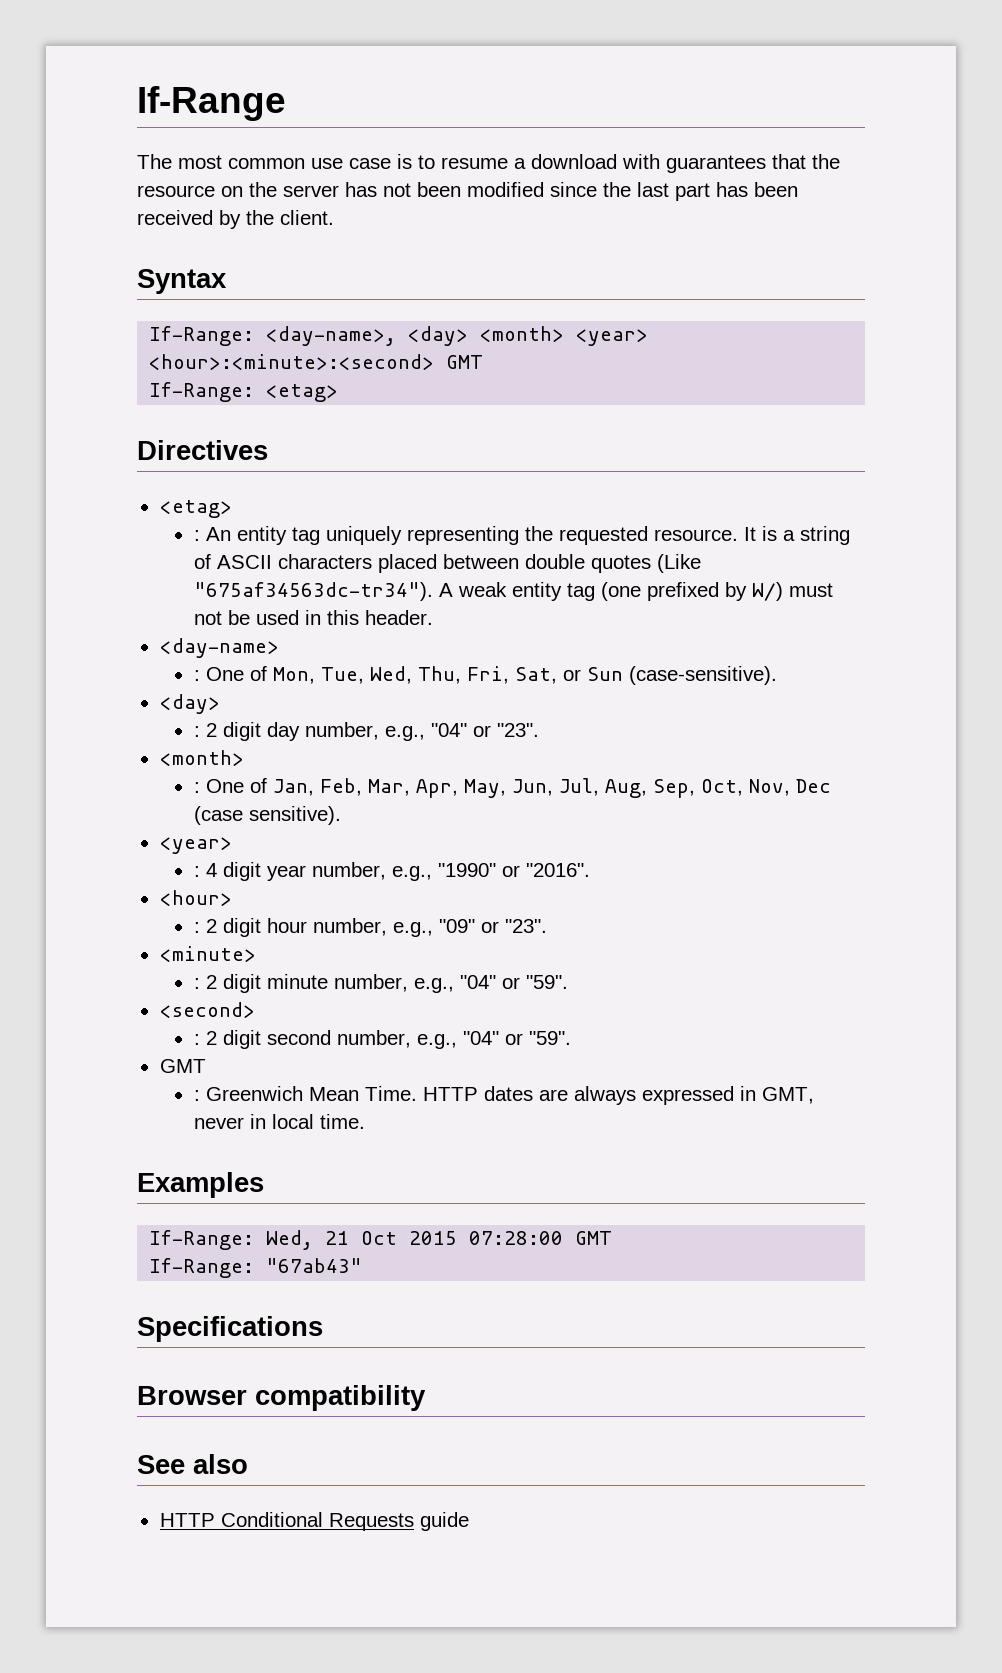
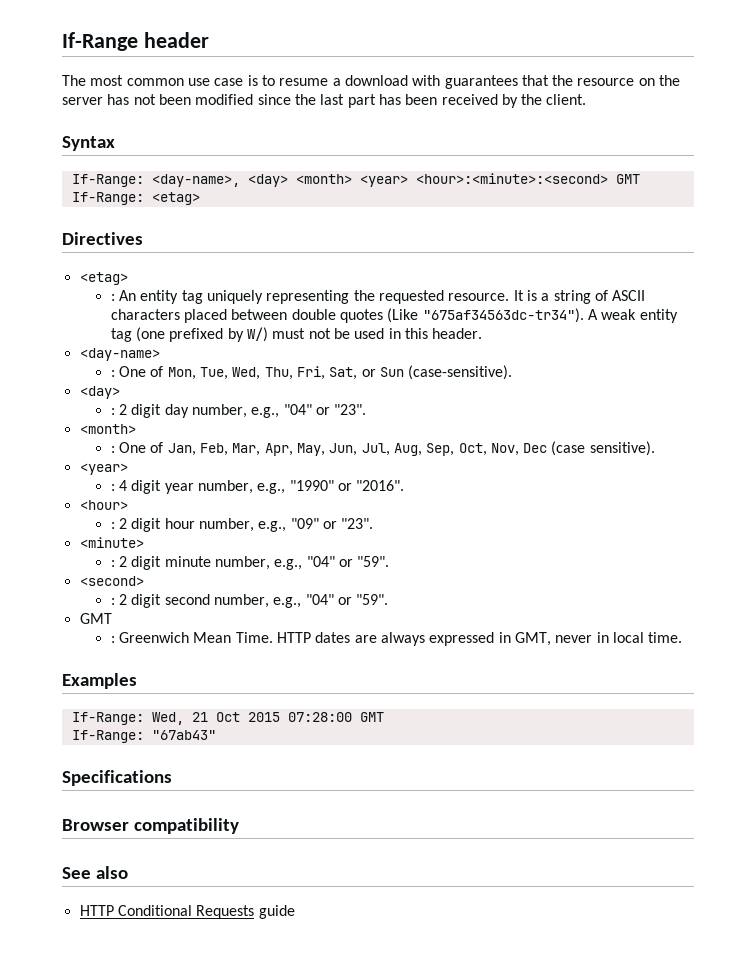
- If-Range
+ If-Range header

